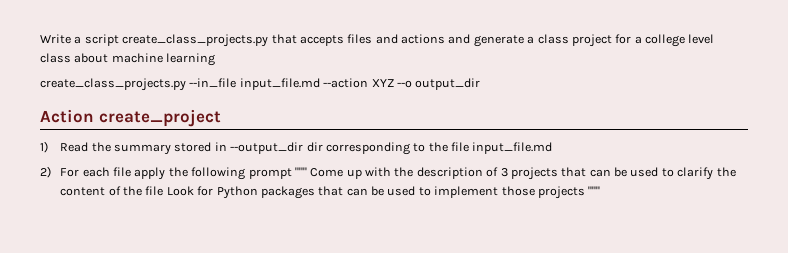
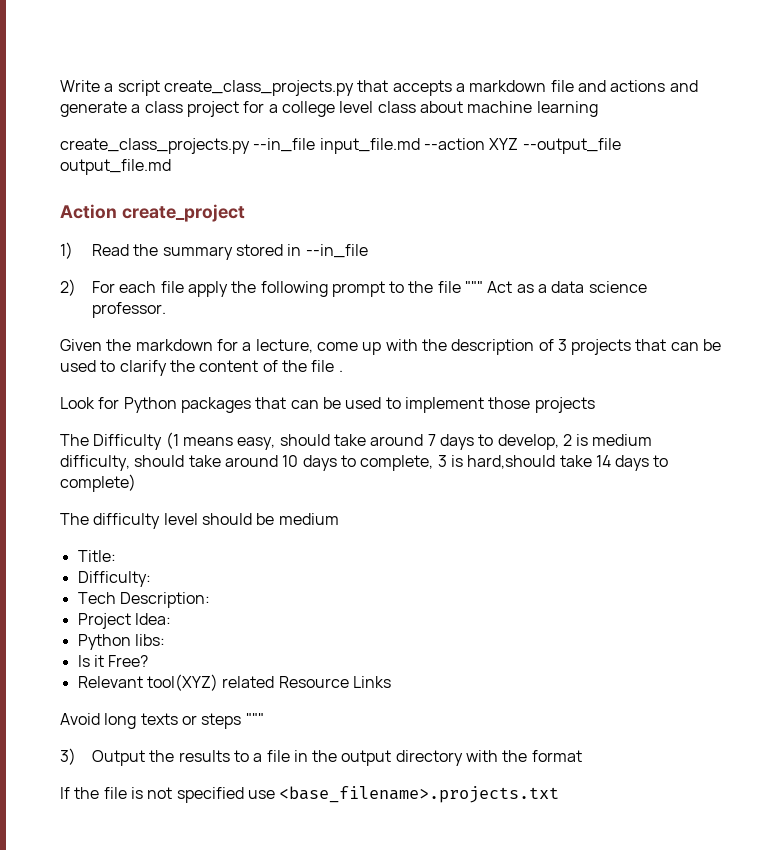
- Write a script create_class_projects.py that accepts files and actions and generate a class project for a college level class about machine learning
+ Write a script create_class_projects.py that accepts a markdown file and actions and generate a class project for a college level class about machine learning
- create_class_projects.py --in_file input_file.md --action XYZ --o output_dir
+ create_class_projects.py --in_file input_file.md --action XYZ --output_file output_file.md
- 1) Read the summary stored in --output_dir dir corresponding to the file input_file.md
+ 1) Read the summary stored in --in_file
- 2) For each file apply the following prompt """ Come up with the description of 3 projects that can be used to clarify the content of the file Look for Python packages that can be used to implement those projects """
+ 2) For each file apply the following prompt to the file """ Act as a data science professor.
+ Given the markdown for a lecture, come up with the description of 3 projects that can be used to clarify the content of the file .
+ Look for Python packages that can be used to implement those projects
+ The Difficulty (1 means easy, should take around 7 days to develop, 2 is medium difficulty, should take around 10 days to complete, 3 is hard,should take 14 days to complete)
+ The difficulty level should be medium
+ Title:
+ Difficulty:
+ Tech Description:
+ Project Idea:
+ Python libs:
+ Is it Free?
+ Relevant tool(XYZ) related Resource Links
+ Avoid long texts or steps """
+ 3) Output the results to a file in the output directory with the format
+ If the file is not specified use <base_filename>.projects.txt

